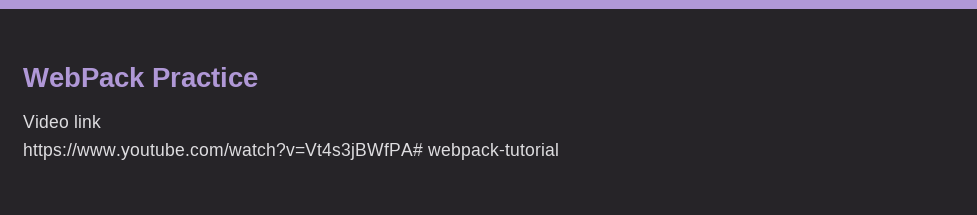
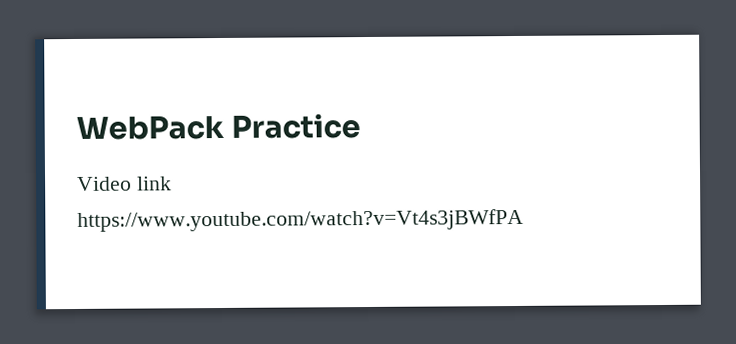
- https://www.youtube.com/watch?v=Vt4s3jBWfPA# webpack-tutorial
+ https://www.youtube.com/watch?v=Vt4s3jBWfPA

